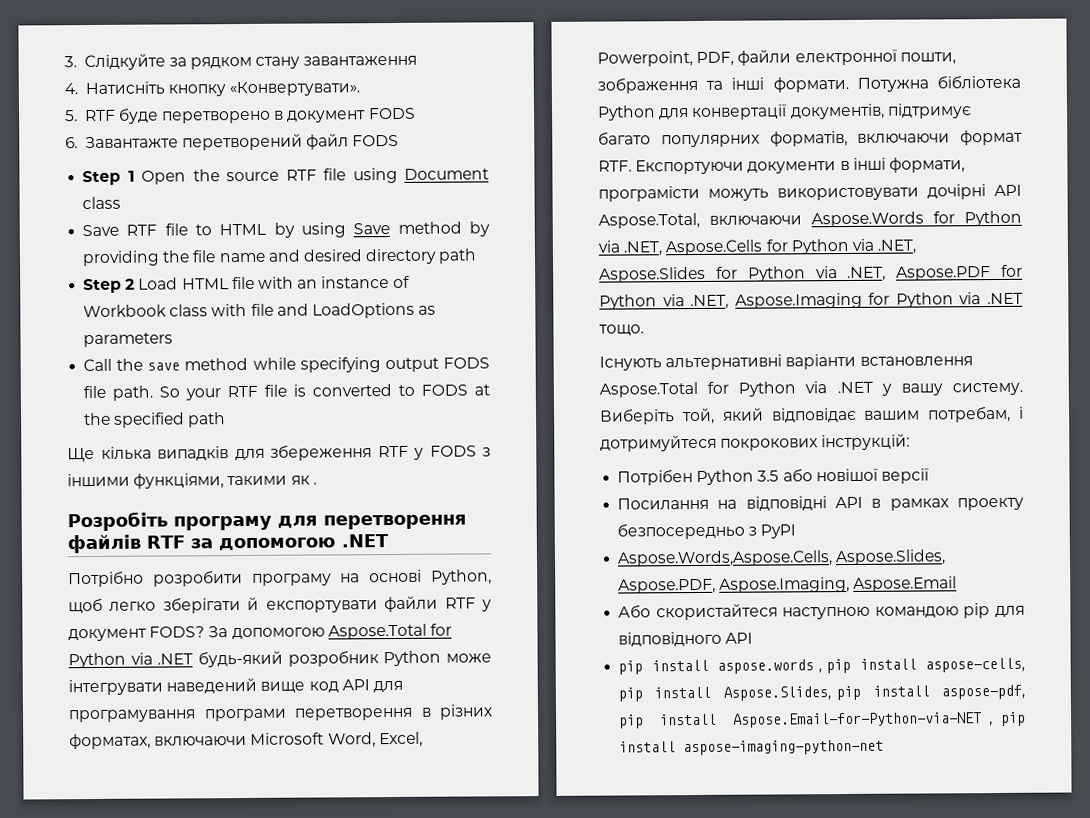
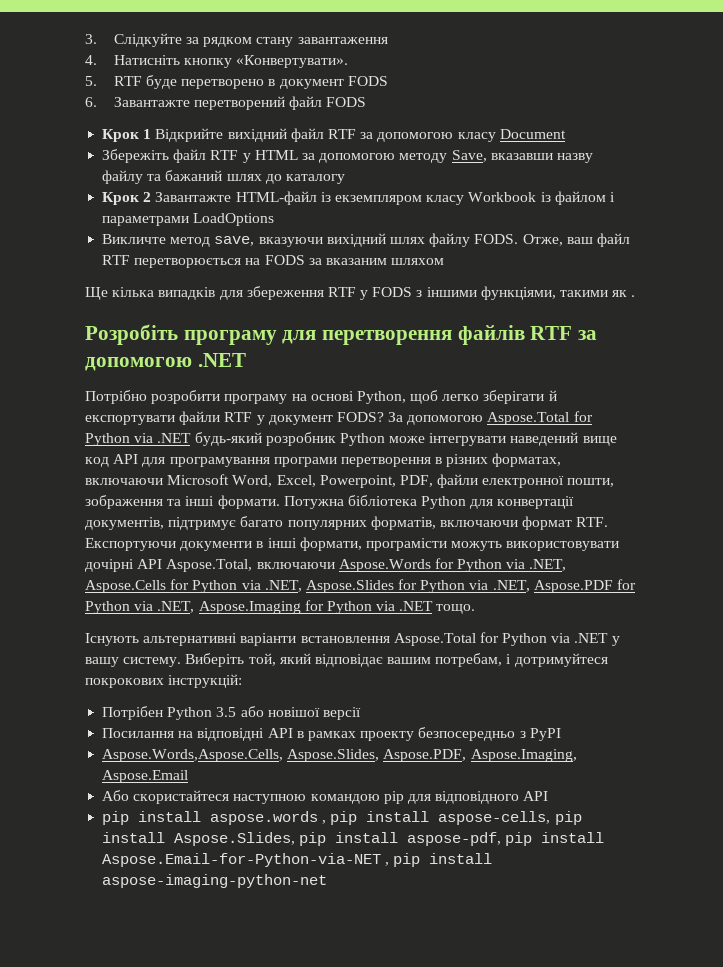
- Step 1 Open the source RTF file using Document class
- Save RTF file to HTML by using Save method by providing the file name and desired directory path
- Step 2 Load HTML file with an instance of Workbook class with file and LoadOptions as parameters
- Call the save method while specifying output FODS file path. So your RTF file is converted to FODS at the specified path
+ Крок 1 Відкрийте вихідний файл RTF за допомогою класу Document
+ Збережіть файл RTF у HTML за допомогою методу Save, вказавши назву файлу та бажаний шлях до каталогу
+ Крок 2 Завантажте HTML-файл із екземпляром класу Workbook із файлом і параметрами LoadOptions
+ Викличте метод save, вказуючи вихідний шлях файлу FODS. Отже, ваш файл RTF перетворюється на FODS за вказаним шляхом

